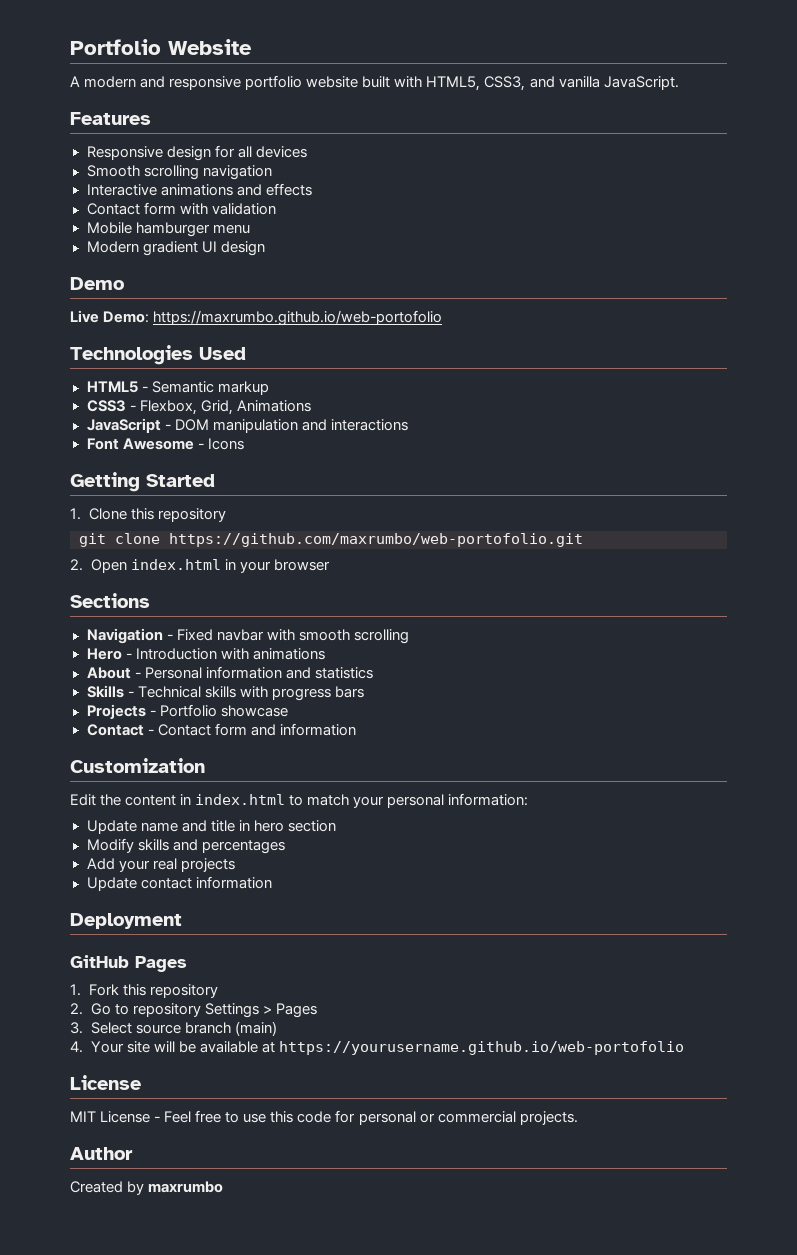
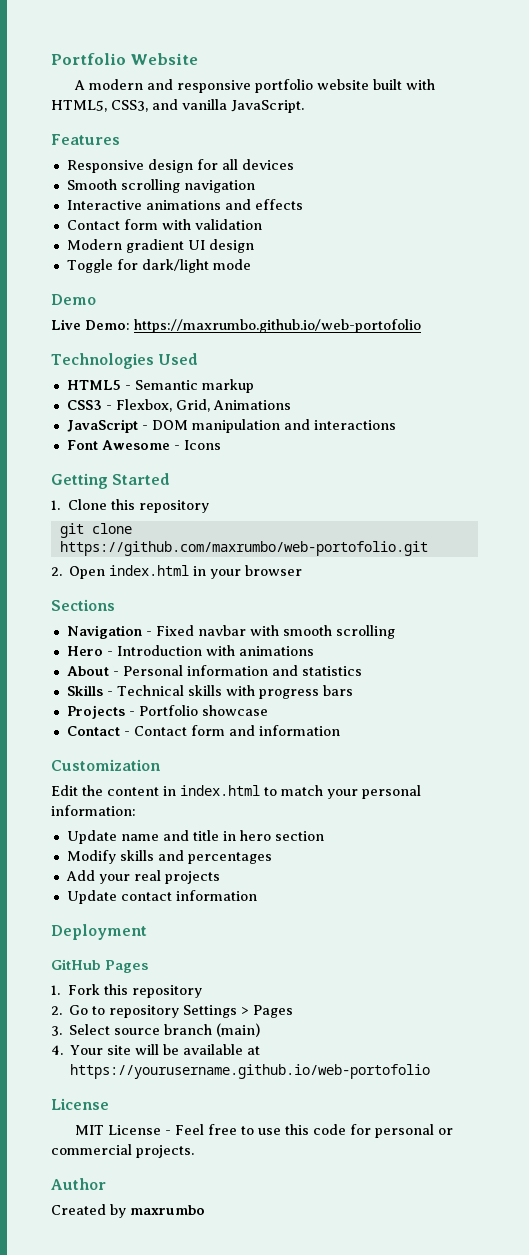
- Mobile hamburger menu
+ Toggle for dark/light mode

